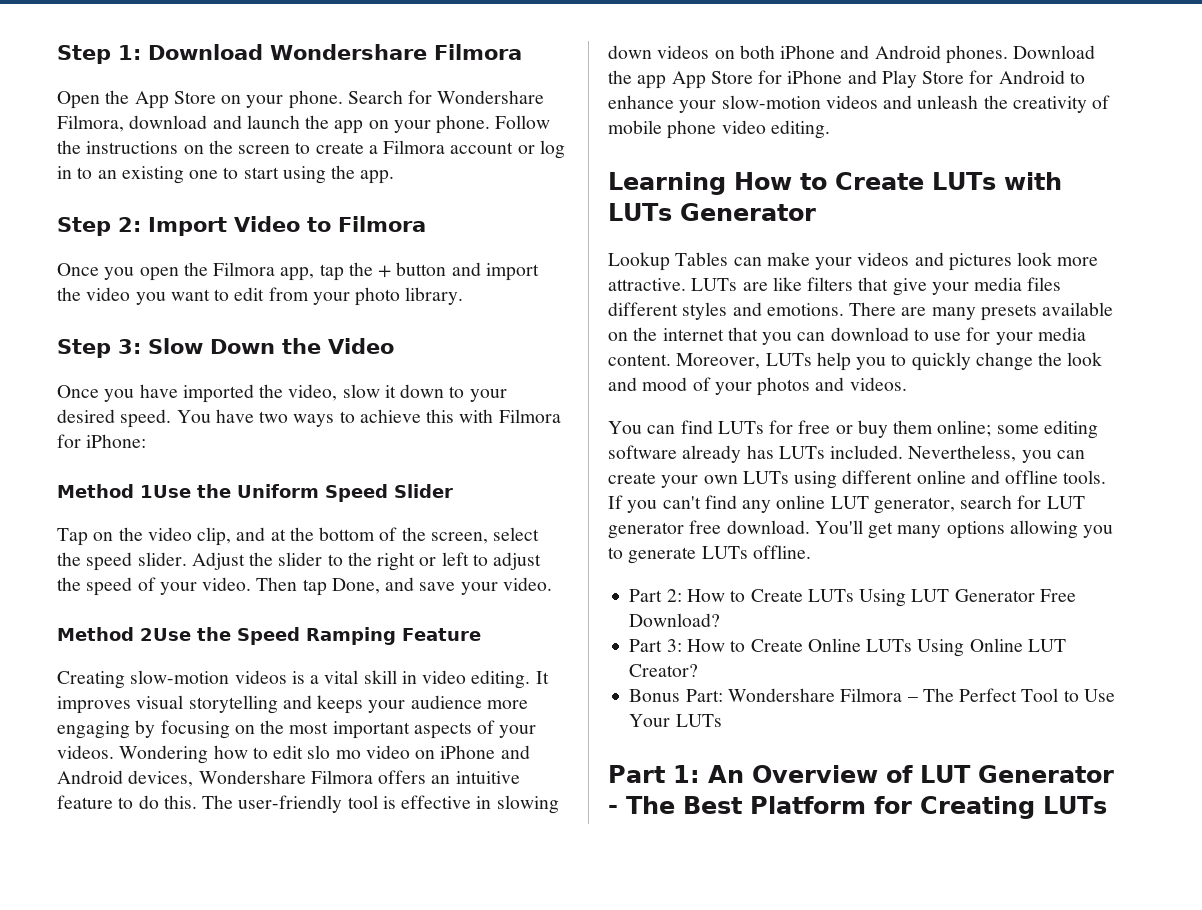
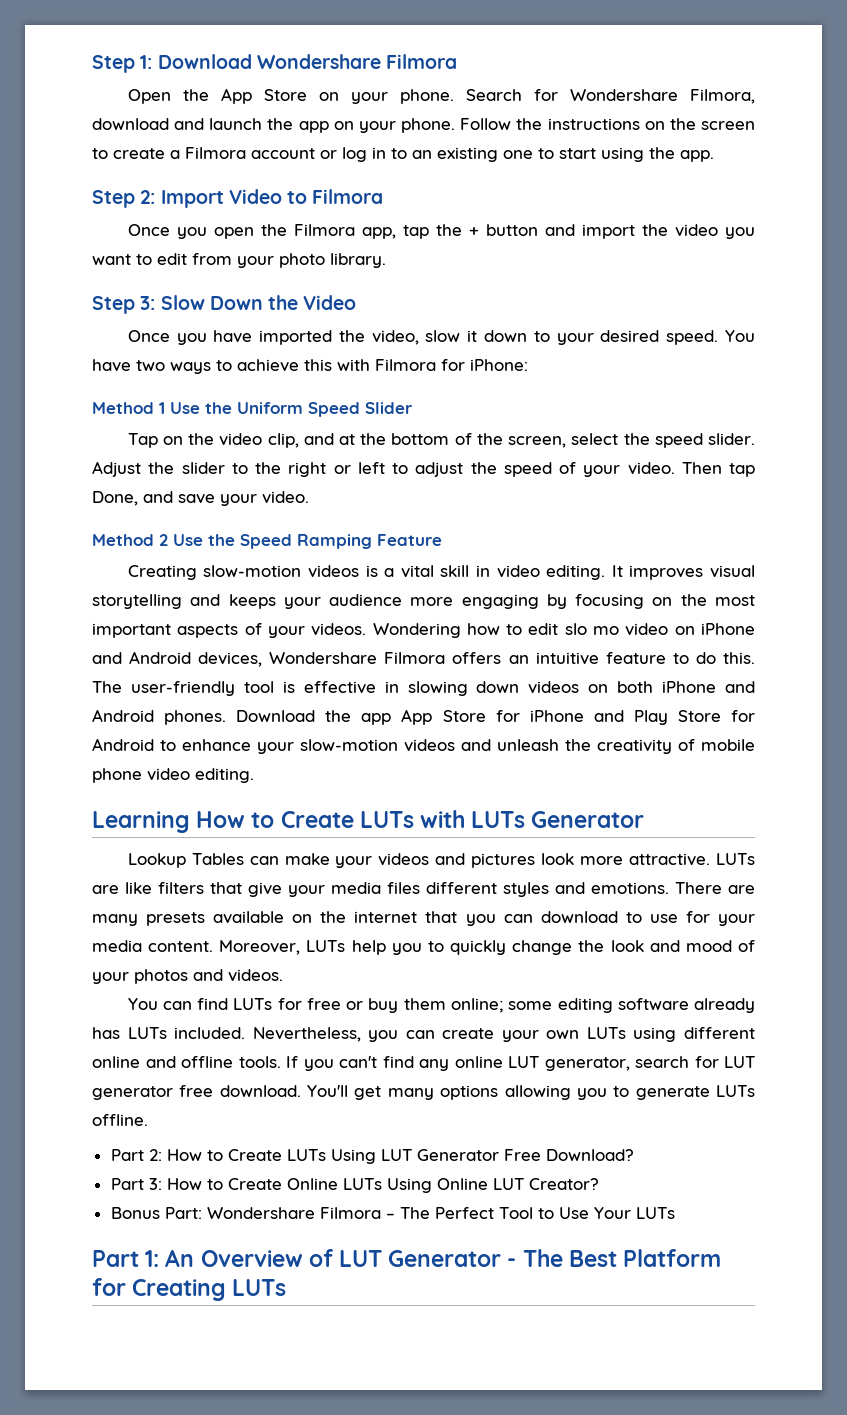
- Method 1Use the Uniform Speed Slider
+ Method 1 Use the Uniform Speed Slider
- Method 2Use the Speed Ramping Feature
+ Method 2 Use the Speed Ramping Feature

